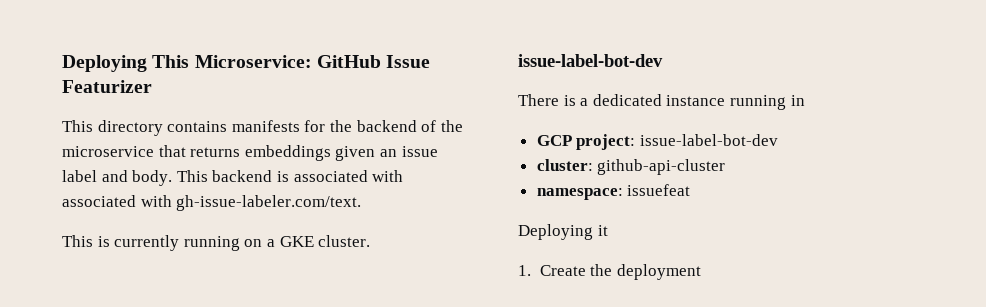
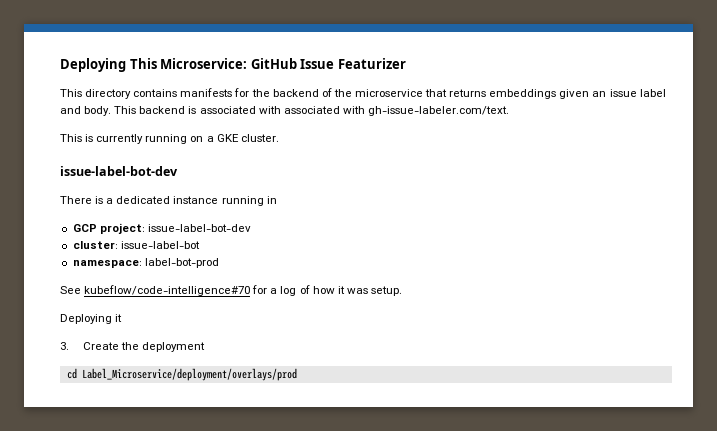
- cluster: github-api-cluster
+ cluster: issue-label-bot
- namespace: issuefeat
+ namespace: label-bot-prod
+ See kubeflow/code-intelligence#70 for a log of how it was setup.
- 1. Create the deployment
+ 3. Create the deployment
+ cd Label_Microservice/deployment/overlays/prod

